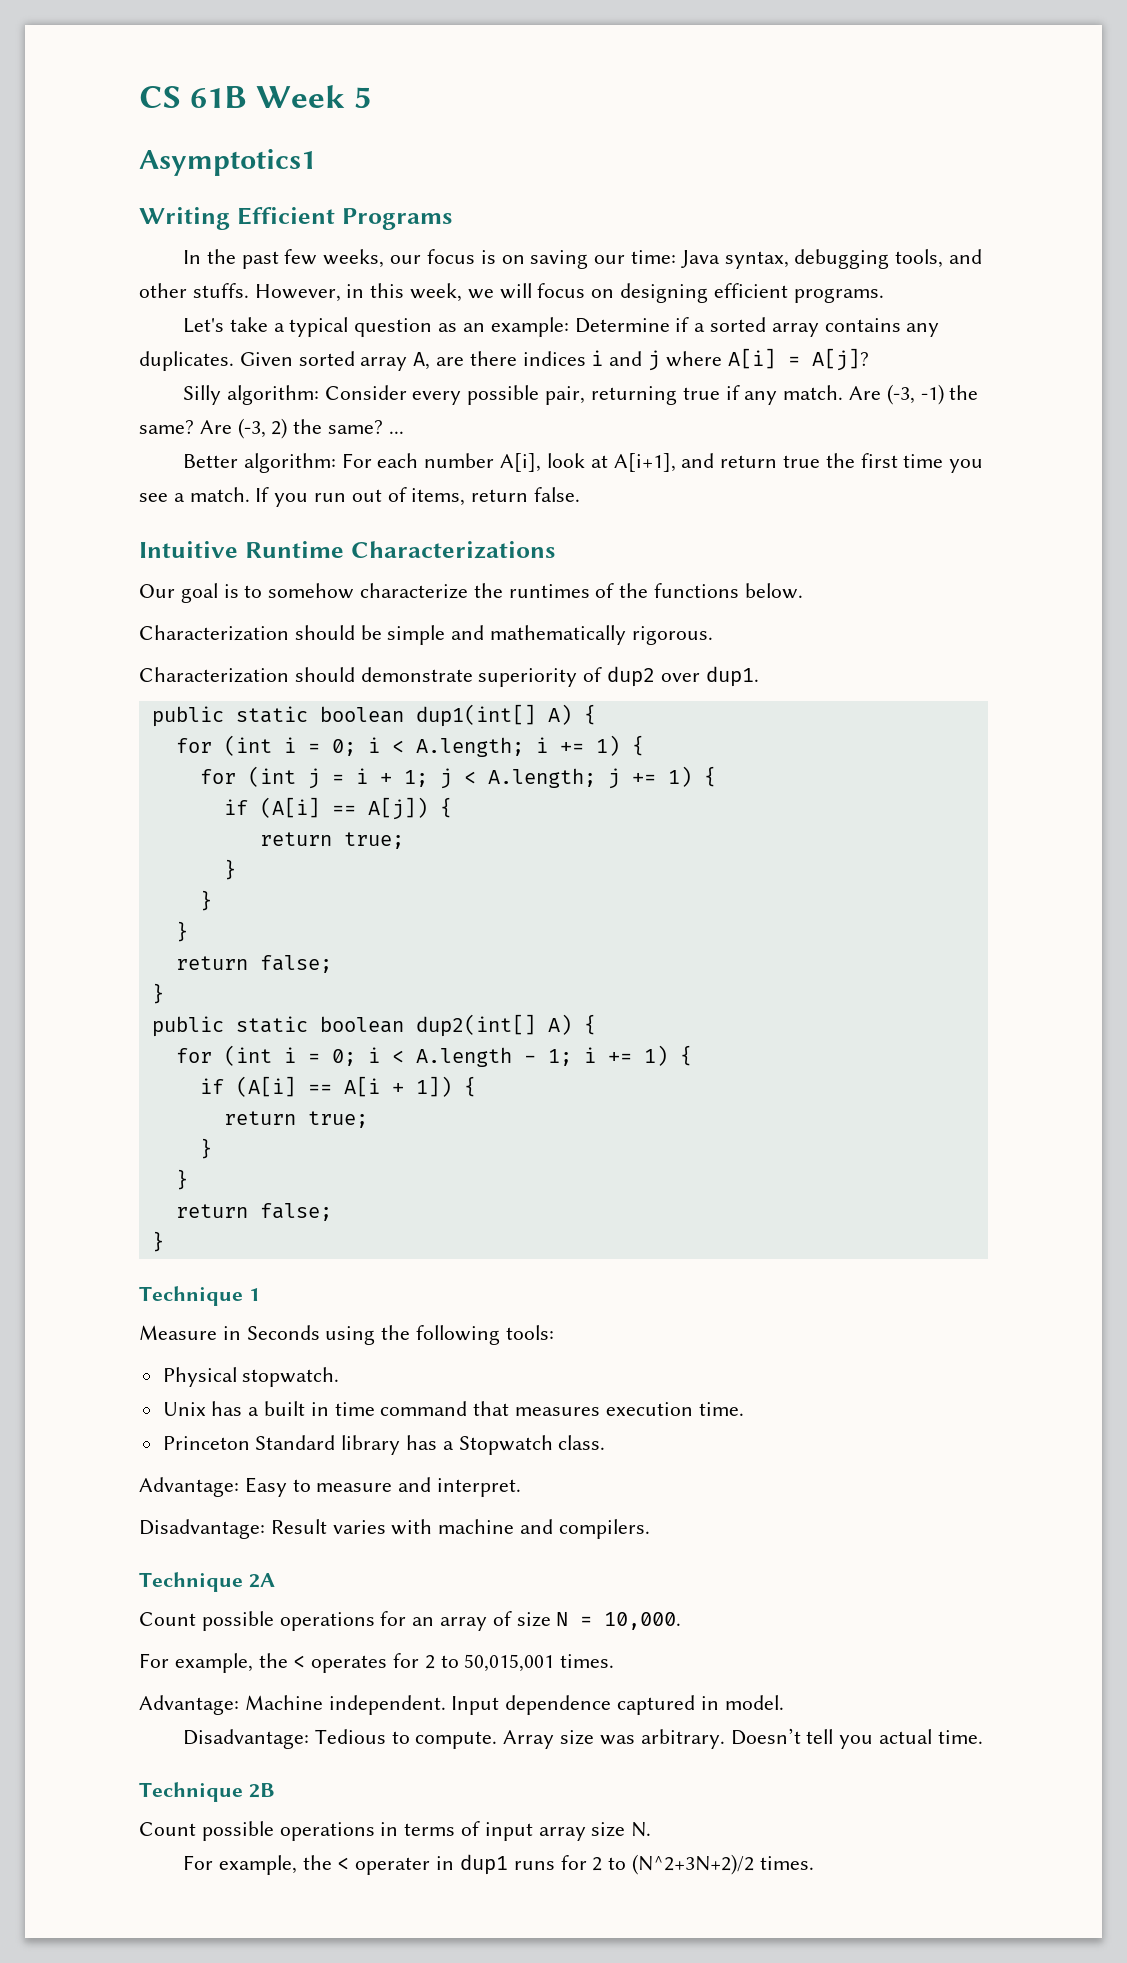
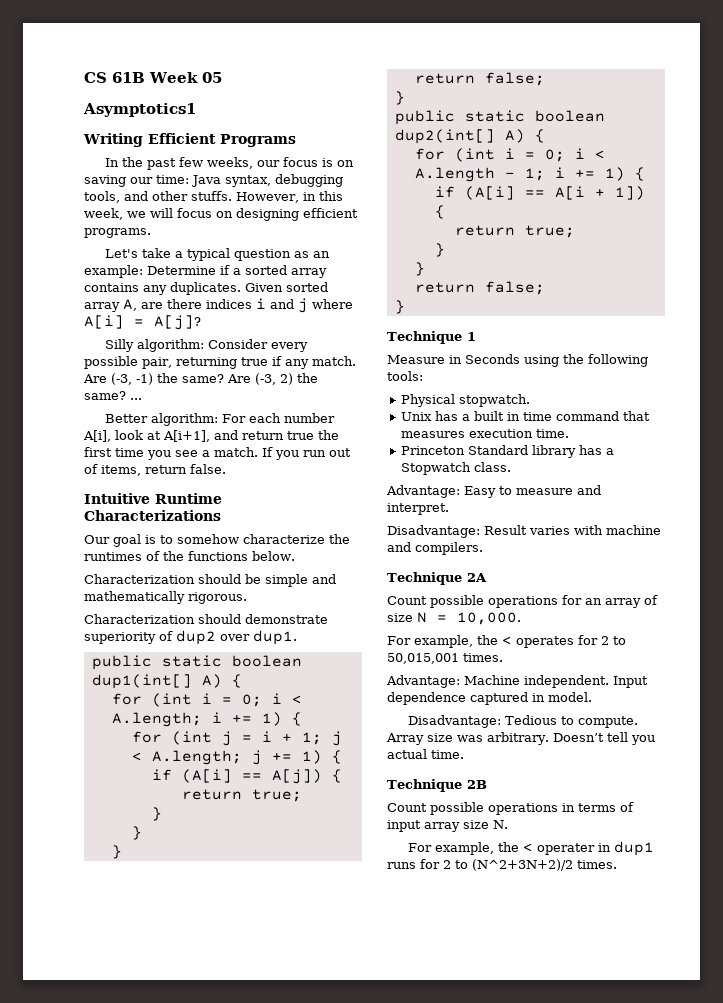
- CS 61B Week 5
+ CS 61B Week 05

